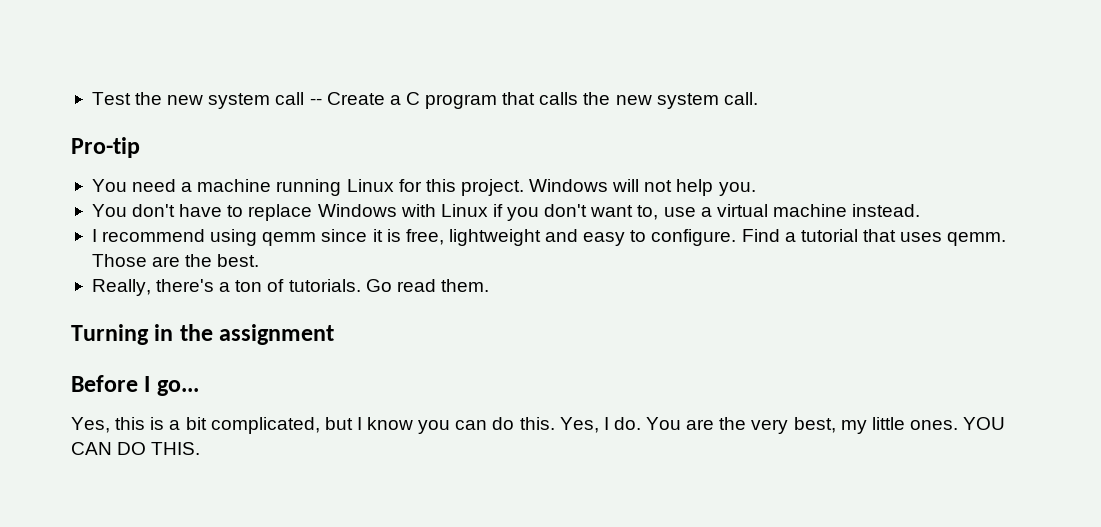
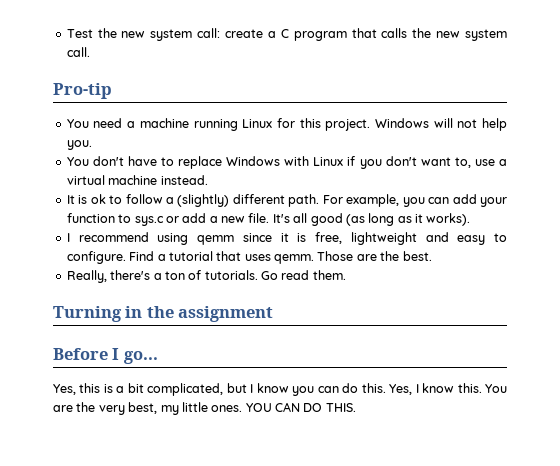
- Test the new system call -- Create a C program that calls the new system call.
+ Test the new system call: create a C program that calls the new system call.
+ It is ok to follow a (slightly) different path. For example, you can add your function to sys.c or add a new file. It's all good (as long as it works).
- Yes, I do.
+ Yes, I know this.

